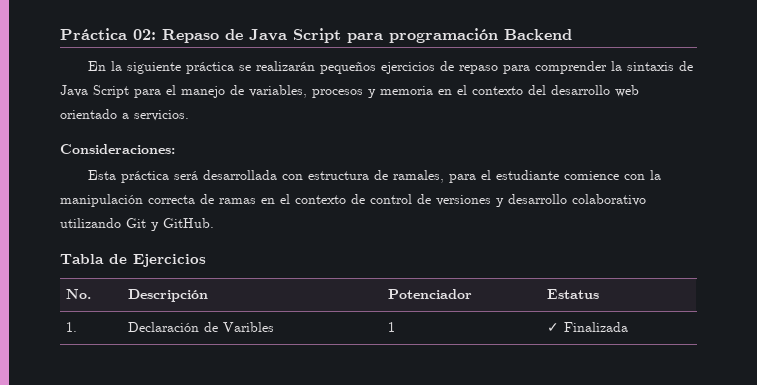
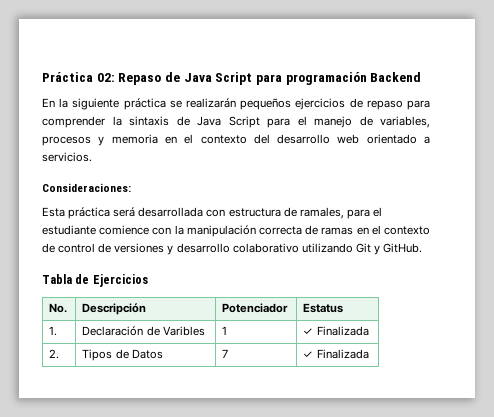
+ 2. | Tipos de Datos | 7 | ✓ Finalizada

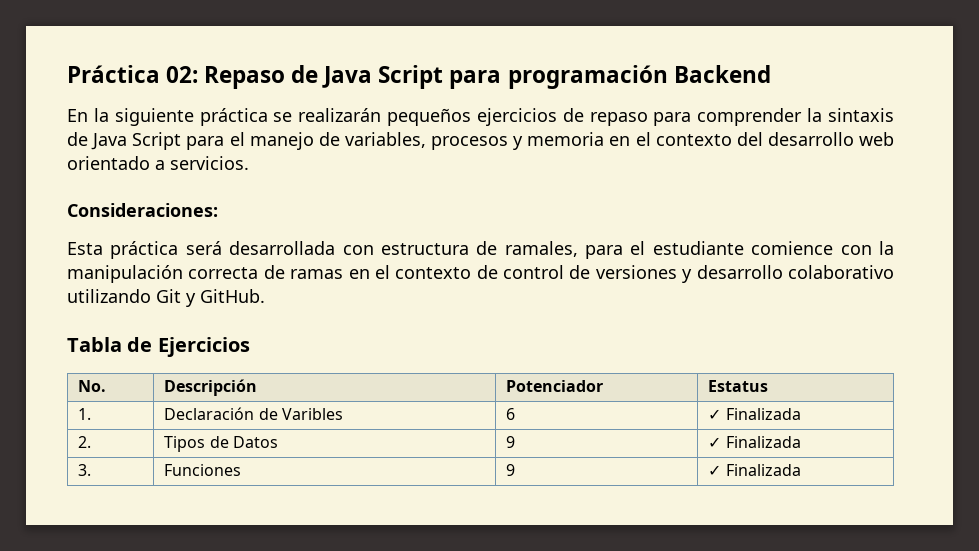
- 1. | Declaración de Varibles | 1 | ✓ Finalizada
+ 1. | Declaración de Varibles | 6 | ✓ Finalizada
- 2. | Tipos de Datos | 7 | ✓ Finalizada
+ 2. | Tipos de Datos | 9 | ✓ Finalizada
+ 3. | Funciones | 9 | ✓ Finalizada

